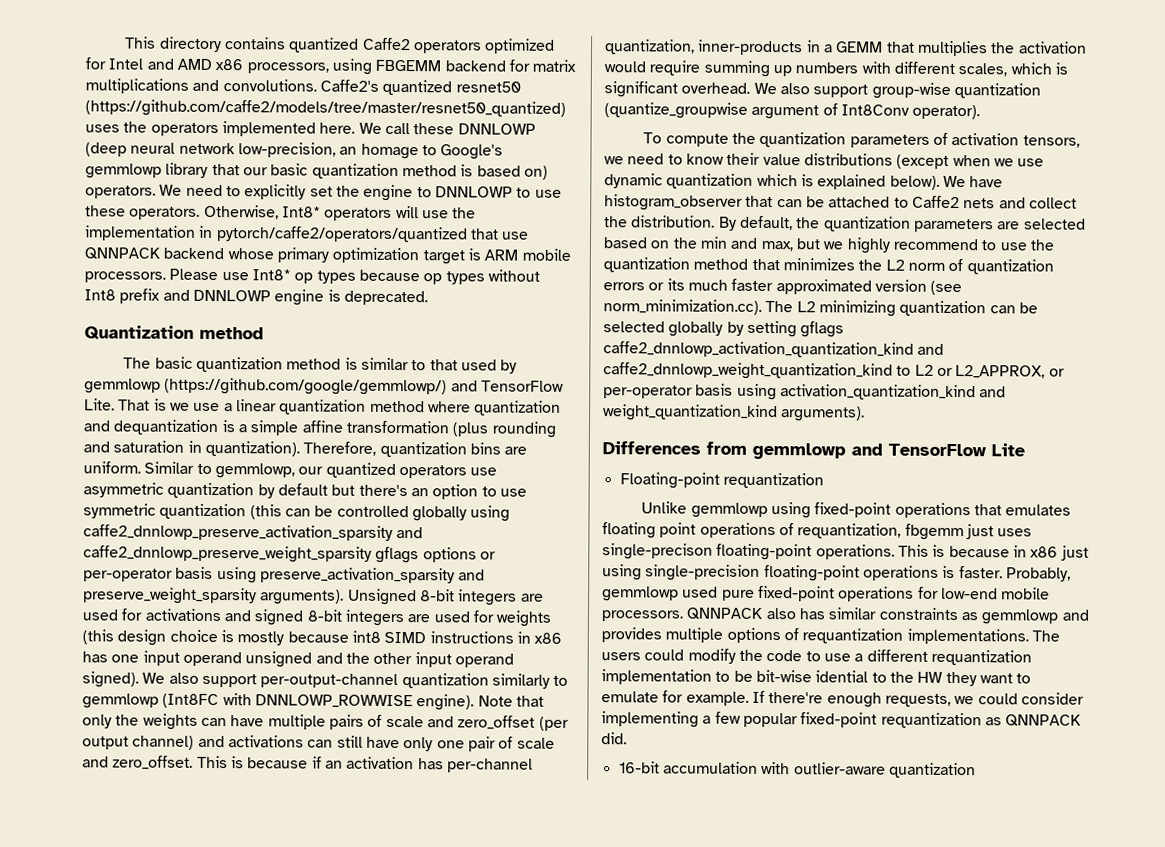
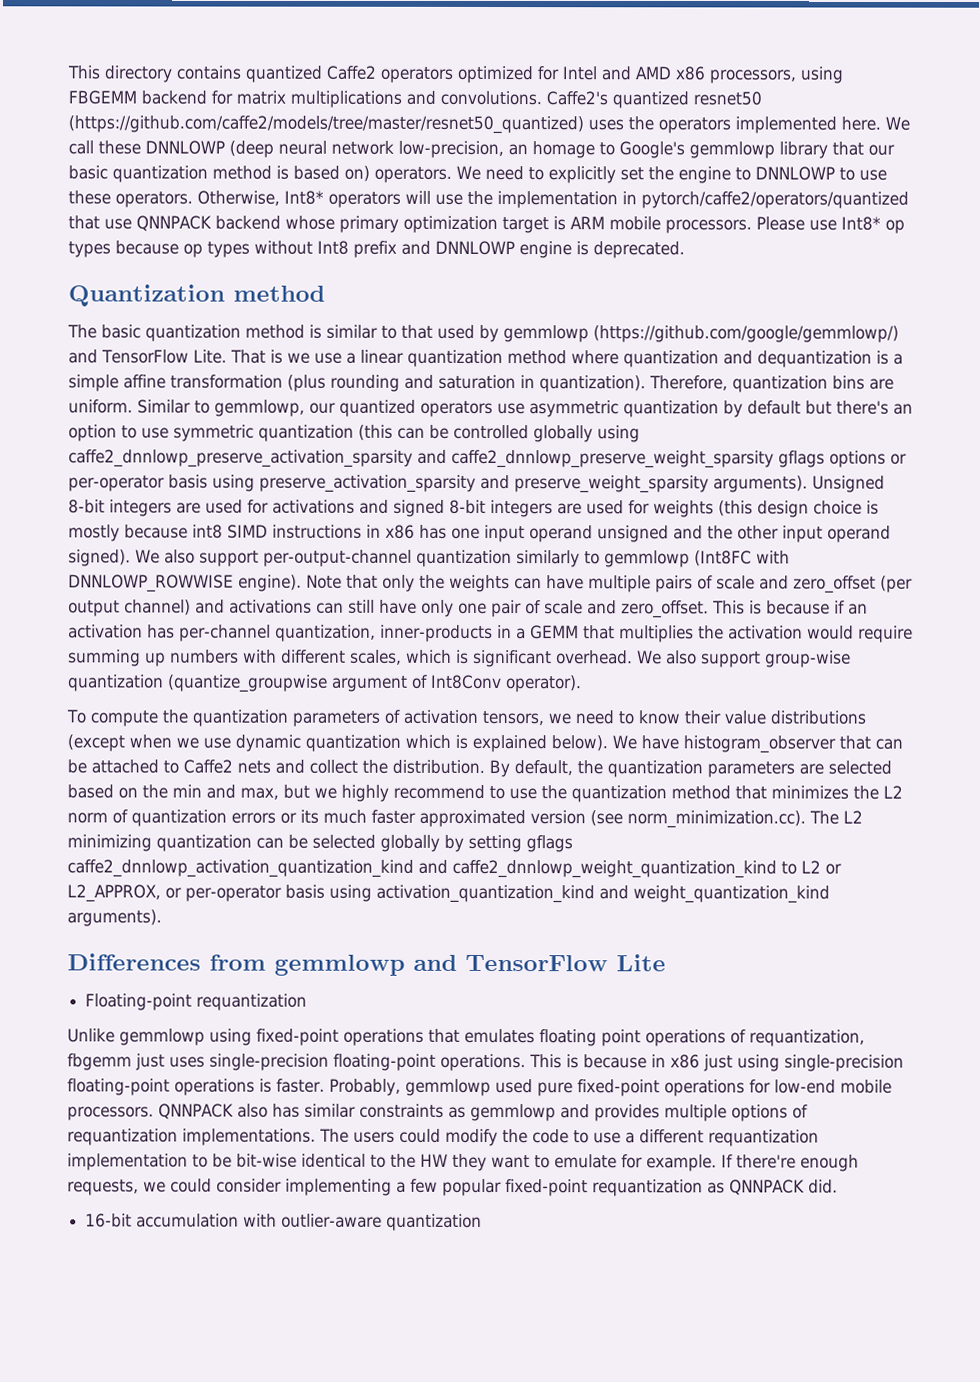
- Unlike gemmlowp using fixed-point operations that emulates floating point operations of requantization, fbgemm just uses single-precison floating-point operations.
+ Unlike gemmlowp using fixed-point operations that emulates floating point operations of requantization, fbgemm just uses single-precision floating-point operations.
- The users could modify the code to use a different requantization implementation to be bit-wise idential to the HW they want to emulate for example.
+ The users could modify the code to use a different requantization implementation to be bit-wise identical to the HW they want to emulate for example.

